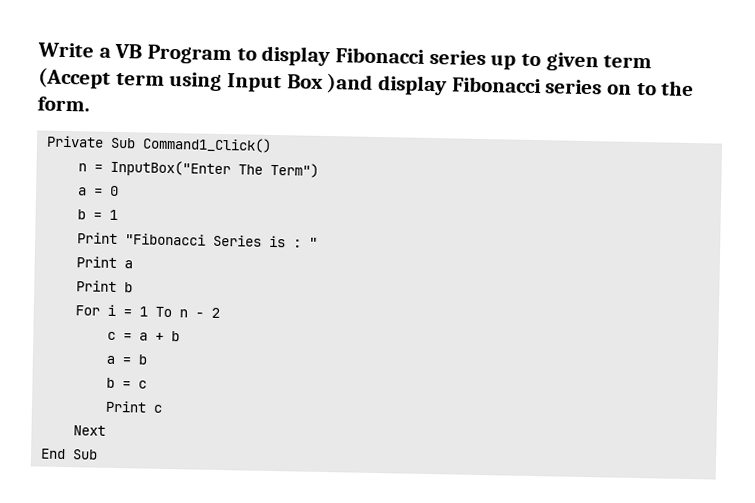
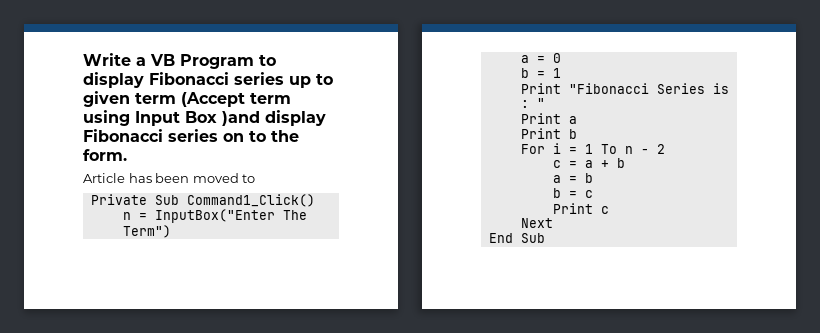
+ Article has been moved to

